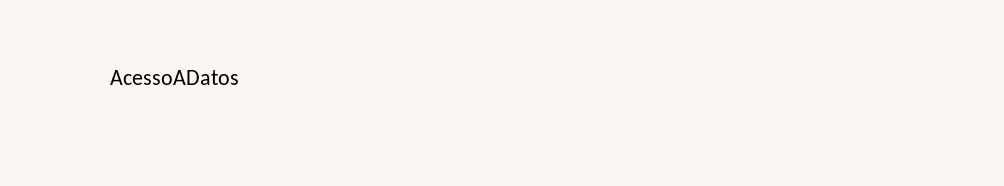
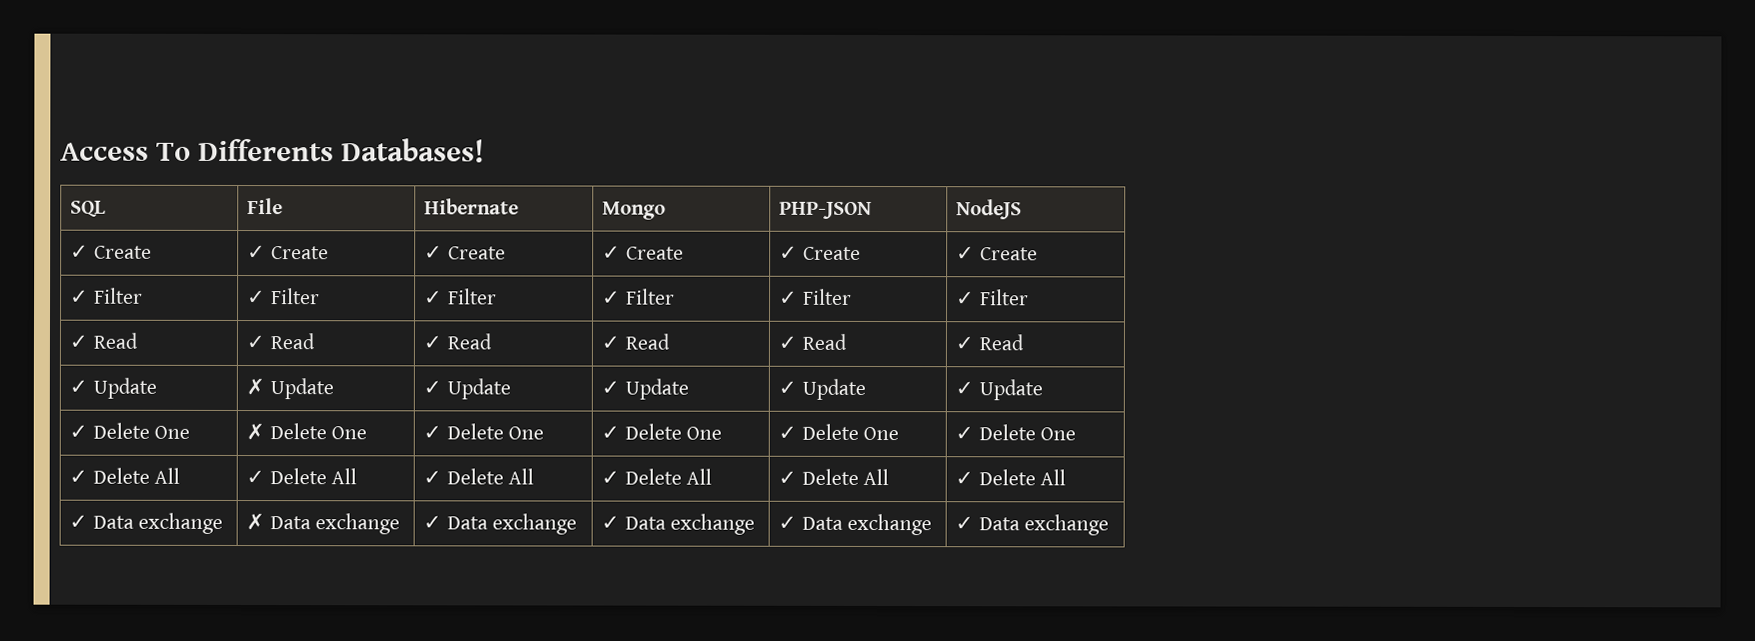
- AcessoADatos
+ Access To Differents Databases!
+ SQL | File | Hibernate | Mongo | PHP-JSON | NodeJS
+ ✓ Create | ✓ Create | ✓ Create | ✓ Create | ✓ Create | ✓ Create
+ ✓ Filter | ✓ Filter | ✓ Filter | ✓ Filter | ✓ Filter | ✓ Filter
+ ✓ Read | ✓ Read | ✓ Read | ✓ Read | ✓ Read | ✓ Read
+ ✓ Update | ✗ Update | ✓ Update | ✓ Update | ✓ Update | ✓ Update
+ ✓ Delete One | ✗ Delete One | ✓ Delete One | ✓ Delete One | ✓ Delete One | ✓ Delete One
+ ✓ Delete All | ✓ Delete All | ✓ Delete All | ✓ Delete All | ✓ Delete All | ✓ Delete All
+ ✓ Data exchange | ✗ Data exchange | ✓ Data exchange | ✓ Data exchange | ✓ Data exchange | ✓ Data exchange

